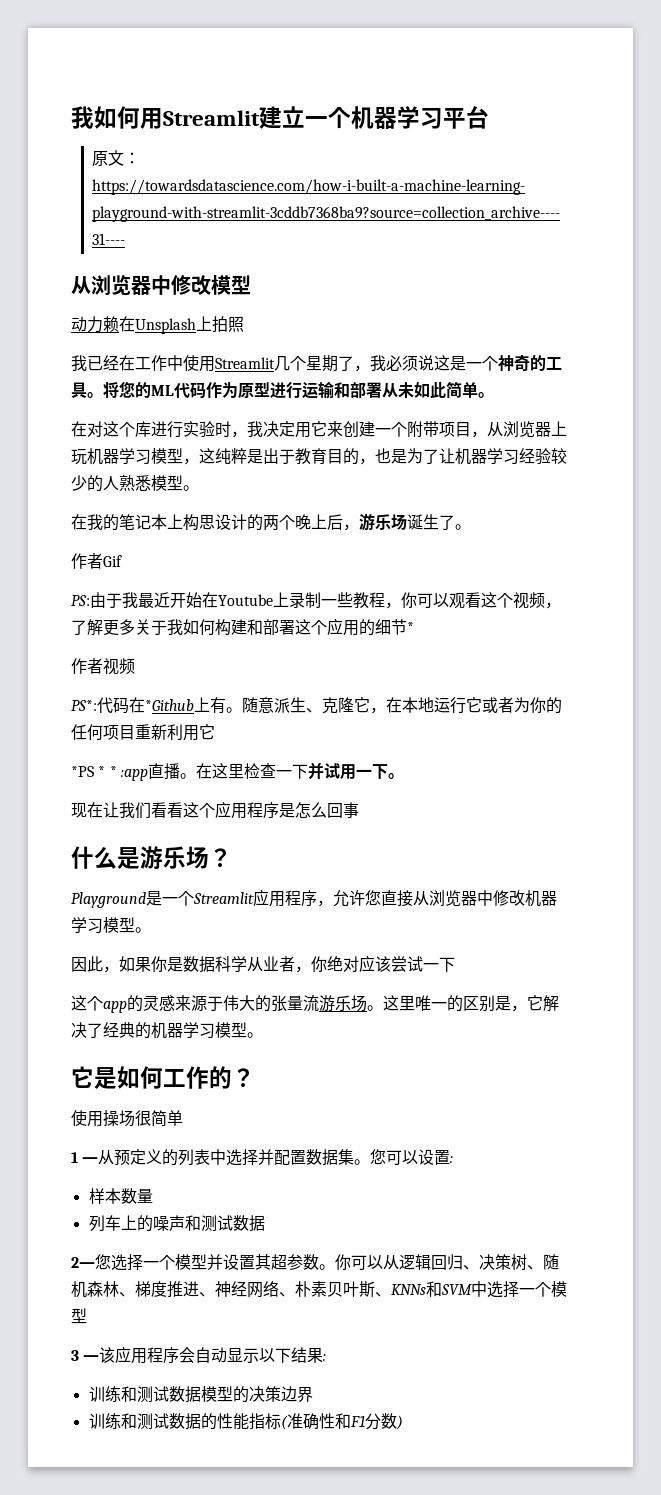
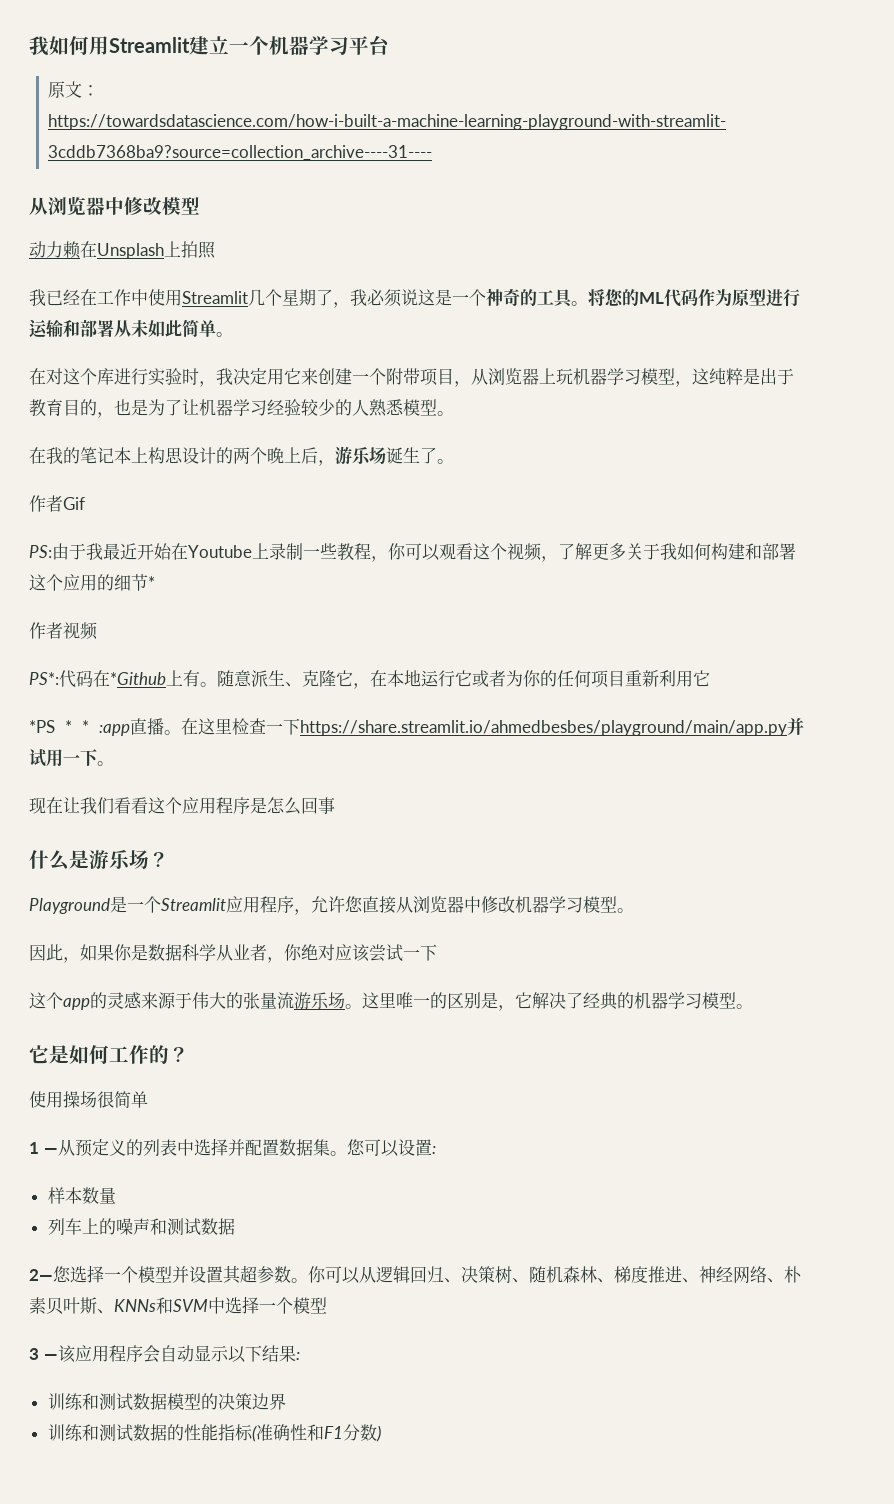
- 在这里检查一下并试用一下。
+ 在这里检查一下https://share.streamlit.io/ahmedbesbes/playground/main/app.py并试用一下。

